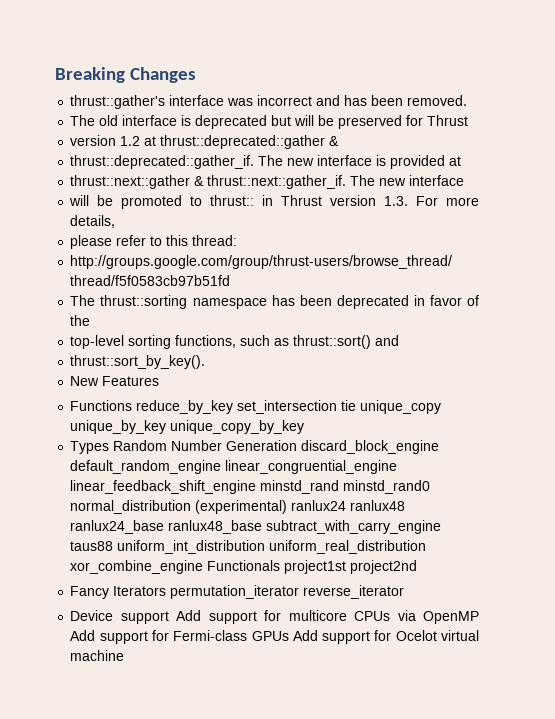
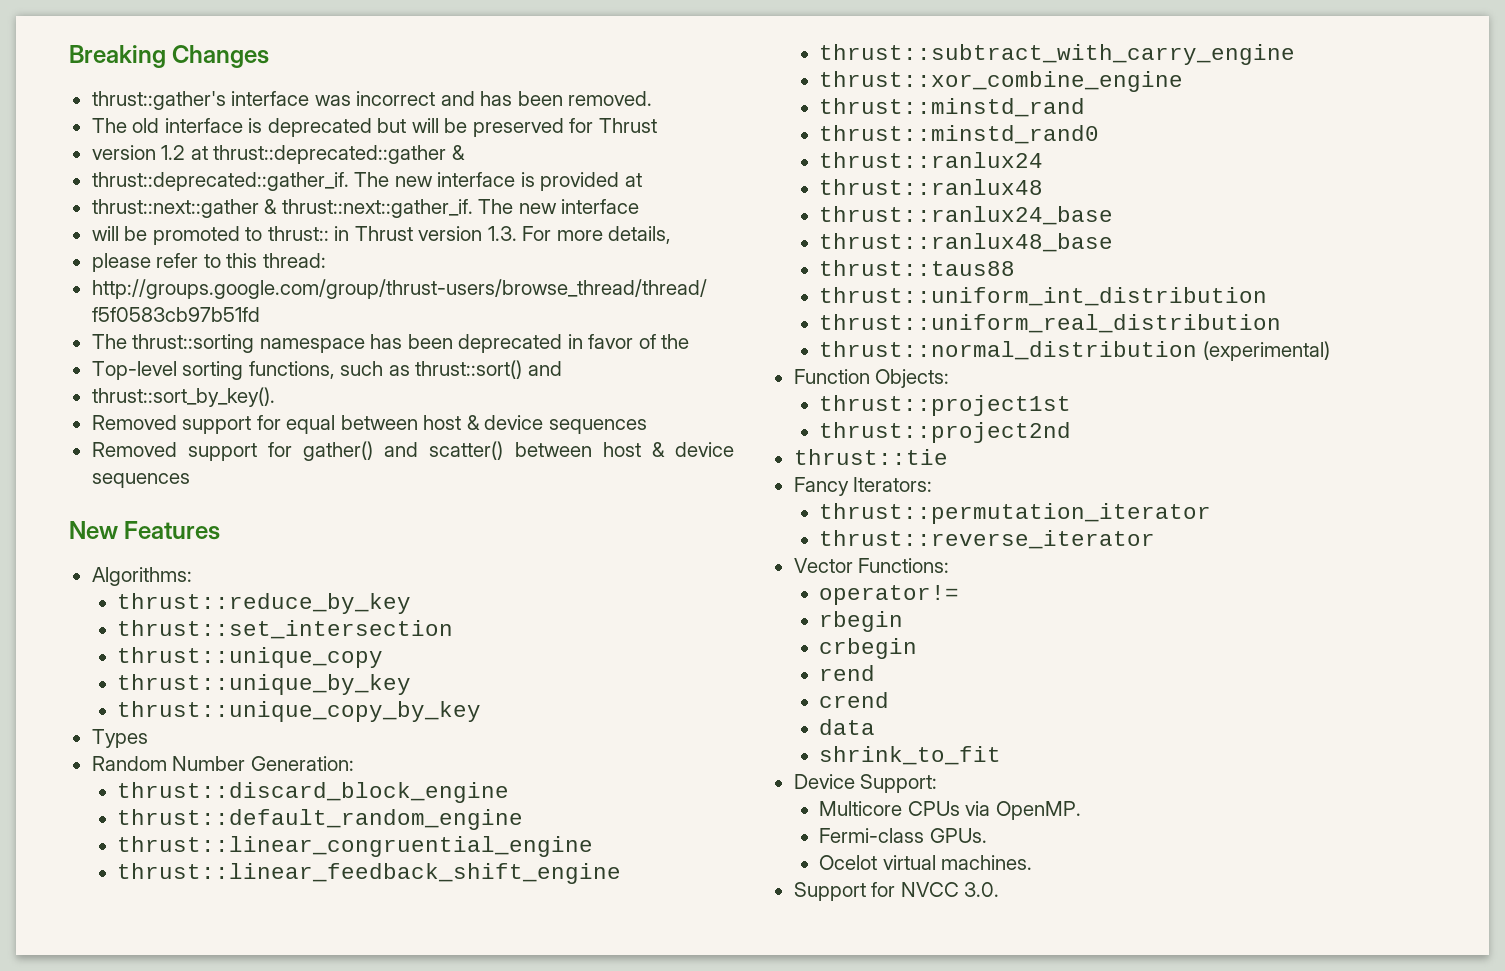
- top-level sorting functions, such as thrust::sort() and
+ Top-level sorting functions, such as thrust::sort() and
+ Removed support for equal between host & device sequences
+ Removed support for gather() and scatter() between host & device sequences
  New Features
- Functions reduce_by_key set_intersection tie unique_copy unique_by_key unique_copy_by_key
+ Algorithms:
+ thrust::reduce_by_key
+ thrust::set_intersection
+ thrust::unique_copy
+ thrust::unique_by_key
+ thrust::unique_copy_by_key
- Types Random Number Generation discard_block_engine default_random_engine linear_congruential_engine linear_feedback_shift_engine minstd_rand minstd_rand0 normal_distribution (experimental) ranlux24 ranlux48 ranlux24_base ranlux48_base subtract_with_carry_engine taus88 uniform_int_distribution uniform_real_distribution xor_combine_engine Functionals project1st project2nd
- Fancy Iterators permutation_iterator reverse_iterator
- Device support Add support for multicore CPUs via OpenMP Add support for Fermi-class GPUs Add support for Ocelot virtual machine
+ Types
+ Random Number Generation:
+ thrust::discard_block_engine
+ thrust::default_random_engine
+ thrust::linear_congruential_engine
+ thrust::linear_feedback_shift_engine
+ thrust::subtract_with_carry_engine
+ thrust::xor_combine_engine
+ thrust::minstd_rand
+ thrust::minstd_rand0
+ thrust::ranlux24
+ thrust::ranlux48
+ thrust::ranlux24_base
+ thrust::ranlux48_base
+ thrust::taus88
+ thrust::uniform_int_distribution
+ thrust::uniform_real_distribution
+ thrust::normal_distribution (experimental)
+ Function Objects:
+ thrust::project1st
+ thrust::project2nd
+ thrust::tie
+ Fancy Iterators:
+ thrust::permutation_iterator
+ thrust::reverse_iterator
+ Vector Functions:
+ operator!=
+ rbegin
+ crbegin
+ rend
+ crend
+ data
+ shrink_to_fit
+ Device Support:
+ Multicore CPUs via OpenMP.
+ Fermi-class GPUs.
+ Ocelot virtual machines.
+ Support for NVCC 3.0.

